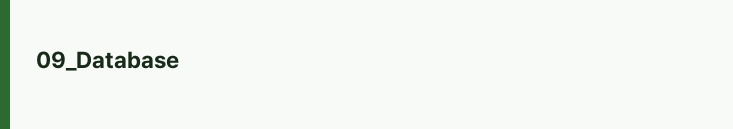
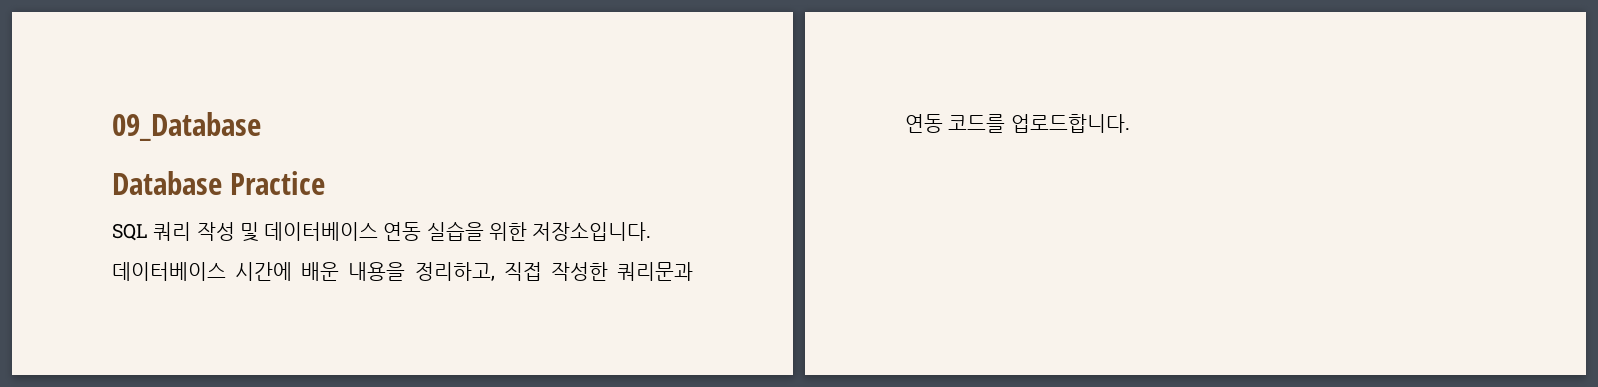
+ Database Practice
+ SQL 쿼리 작성 및 데이터베이스 연동 실습을 위한 저장소입니다.
+ 데이터베이스 시간에 배운 내용을 정리하고, 직접 작성한 쿼리문과 연동 코드를 업로드합니다.

